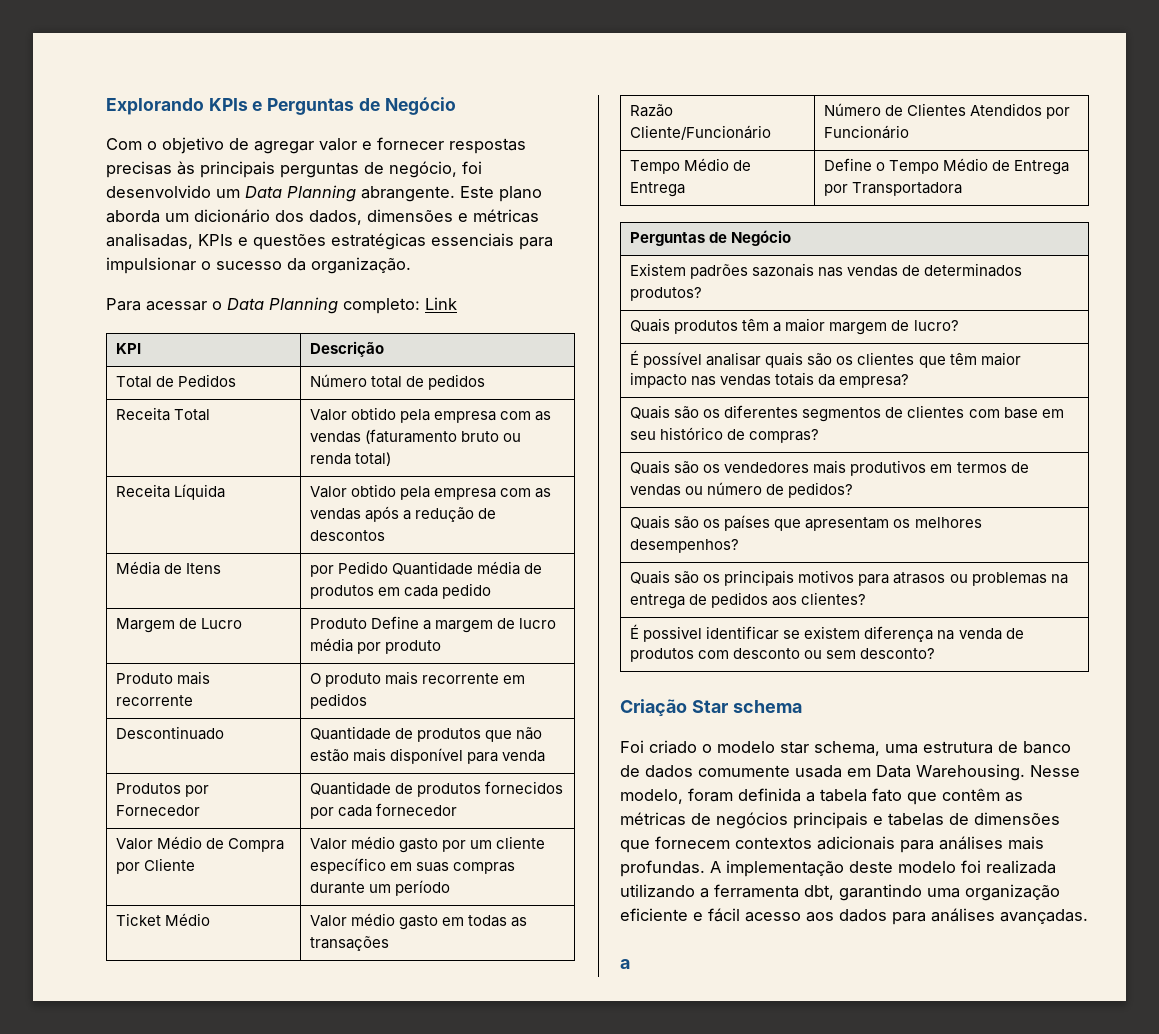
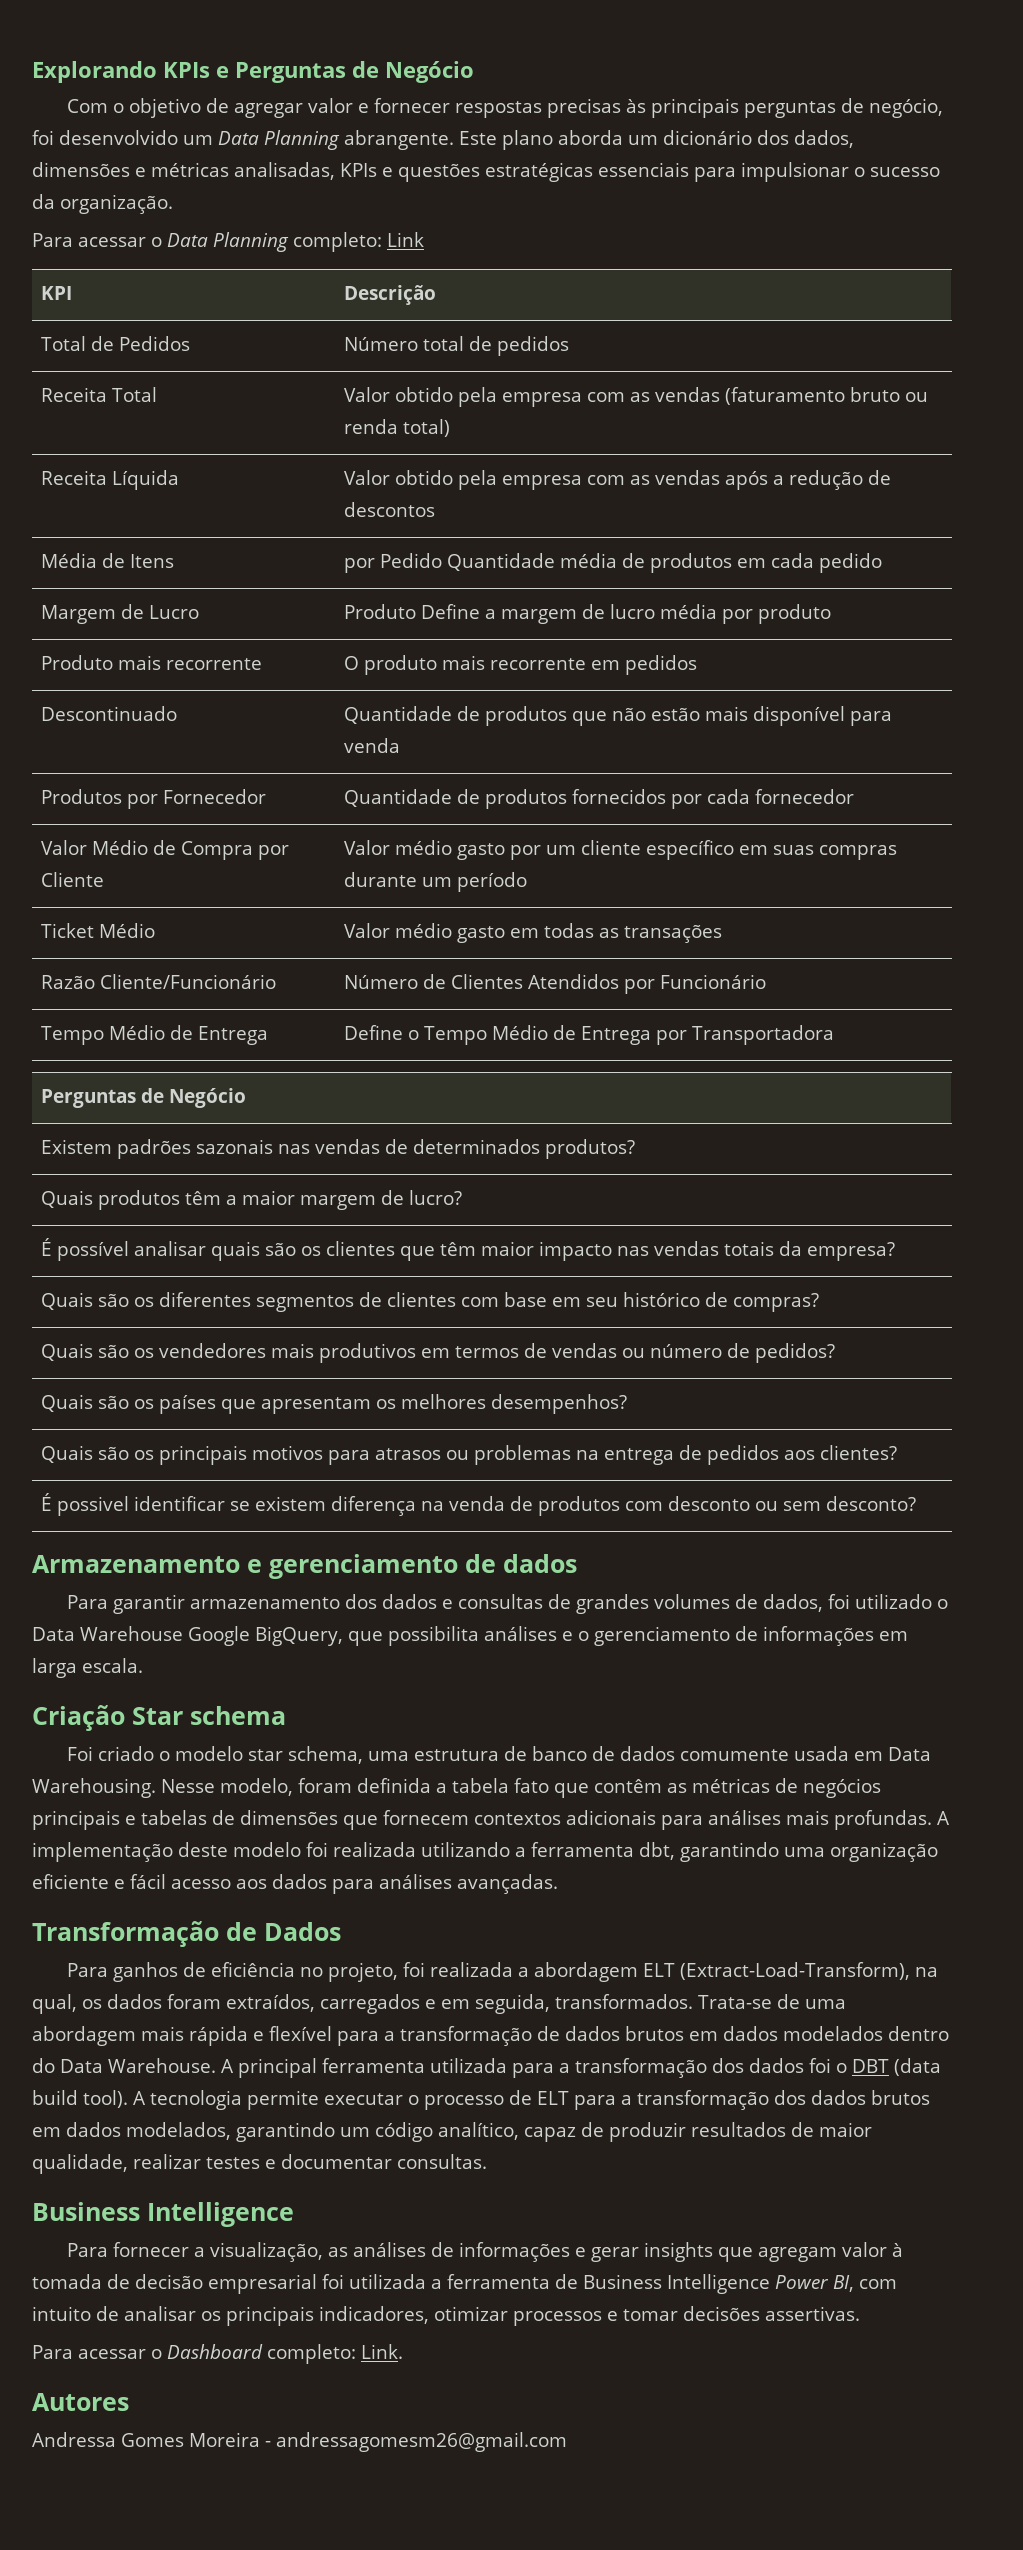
+ Armazenamento e gerenciamento de dados
+ Para garantir armazenamento dos dados e consultas de grandes volumes de dados, foi utilizado o Data Warehouse Google BigQuery, que possibilita análises e o gerenciamento de informações em larga escala.
  A implementação deste modelo foi realizada utilizando a ferramenta dbt, garantindo uma organização eficiente e fácil acesso aos dados para análises avançadas.
- a
+ Transformação de Dados
+ Para ganhos de eficiência no projeto, foi realizada a abordagem ELT (Extract-Load-Transform), na qual, os dados foram extraídos, carregados e em seguida, transformados. Trata-se de uma abordagem mais rápida e flexível para a transformação de dados brutos em dados modelados dentro do Data Warehouse. A principal ferramenta utilizada para a transformação dos dados foi o DBT (data build tool). A tecnologia permite executar o processo de ELT para a transformação dos dados brutos em dados modelados, garantindo um código analítico, capaz de produzir resultados de maior qualidade, realizar testes e documentar consultas.
+ Business Intelligence
+ Para fornecer a visualização, as análises de informações e gerar insights que agregam valor à tomada de decisão empresarial foi utilizada a ferramenta de Business Intelligence Power BI, com intuito de analisar os principais indicadores, otimizar processos e tomar decisões assertivas.
+ Para acessar o Dashboard completo: Link.
+ Autores
+ Andressa Gomes Moreira - andressagomesm26@gmail.com

